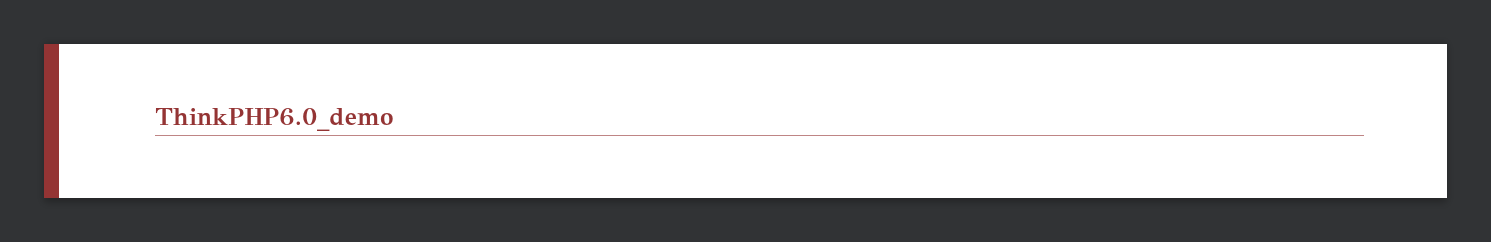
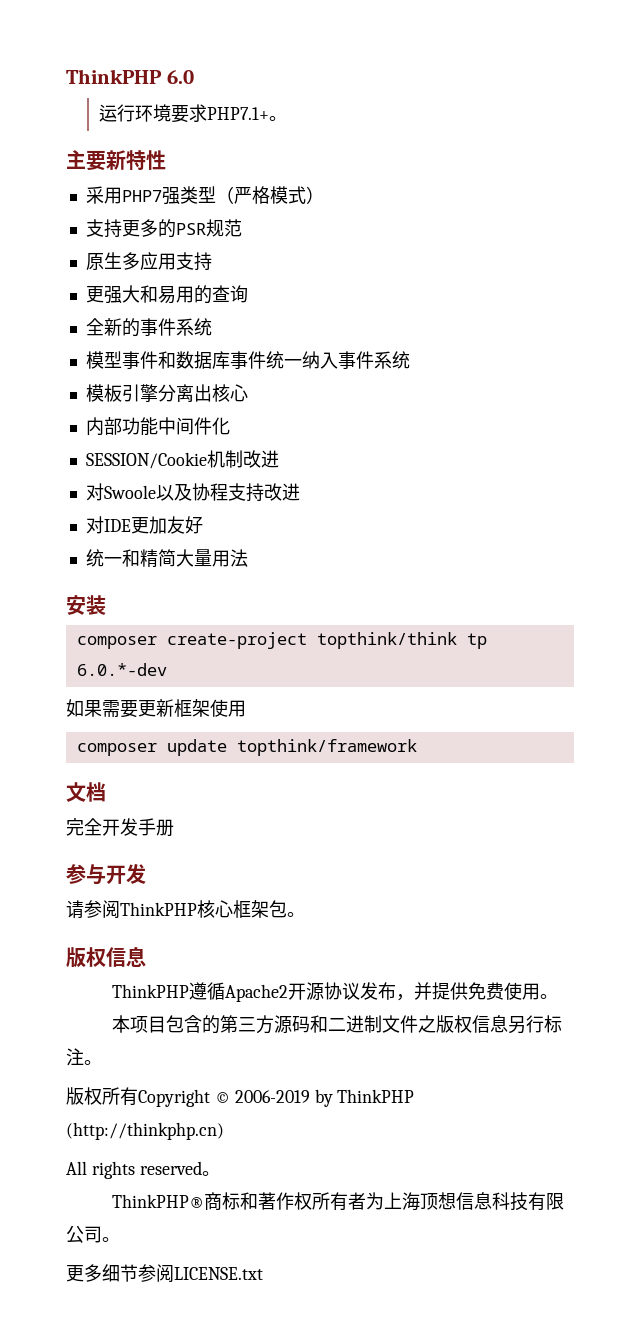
- ThinkPHP6.0_demo
+ ThinkPHP 6.0
+ 运行环境要求PHP7.1+。
+ 主要新特性
+ 采用PHP7强类型（严格模式）
+ 支持更多的PSR规范
+ 原生多应用支持
+ 更强大和易用的查询
+ 全新的事件系统
+ 模型事件和数据库事件统一纳入事件系统
+ 模板引擎分离出核心
+ 内部功能中间件化
+ SESSION/Cookie机制改进
+ 对Swoole以及协程支持改进
+ 对IDE更加友好
+ 统一和精简大量用法
+ 安装
+ composer create-project topthink/think tp 6.0.*-dev
+ 如果需要更新框架使用
+ composer update topthink/framework
+ 文档
+ 完全开发手册
+ 参与开发
+ 请参阅ThinkPHP核心框架包。
+ 版权信息
+ ThinkPHP遵循Apache2开源协议发布，并提供免费使用。
+ 本项目包含的第三方源码和二进制文件之版权信息另行标注。
+ 版权所有Copyright © 2006-2019 by ThinkPHP (http://thinkphp.cn)
+ All rights reserved。
+ ThinkPHP®商标和著作权所有者为上海顶想信息科技有限公司。
+ 更多细节参阅LICENSE.txt

